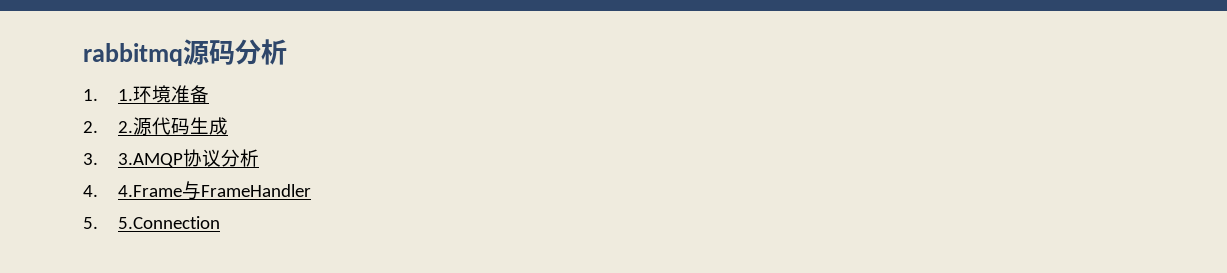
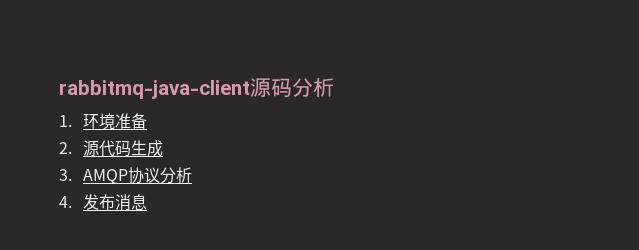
- rabbitmq源码分析
+ rabbitmq-java-client源码分析
- 1. 1.环境准备
+ 1.环境准备
- 2. 2.源代码生成
+ 2.源代码生成
- 3. 3.AMQP协议分析
+ 3. AMQP协议分析
- 4. 4.Frame与FrameHandler
- 5. 5.Connection
+ 4.发布消息

